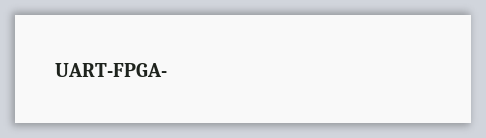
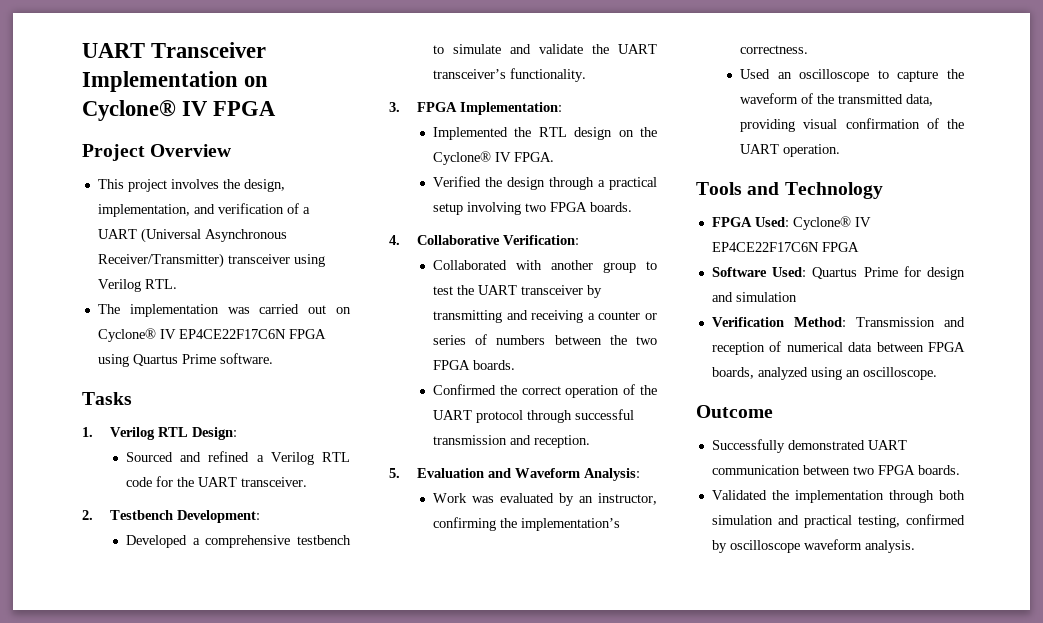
- UART-FPGA-
+ UART Transceiver Implementation on Cyclone® IV FPGA
+ Project Overview
+ This project involves the design, implementation, and verification of a UART (Universal Asynchronous Receiver/Transmitter) transceiver using Verilog RTL.
+ The implementation was carried out on Cyclone® IV EP4CE22F17C6N FPGA using Quartus Prime software.
+ Tasks
+ 1. Verilog RTL Design:
+ Sourced and refined a Verilog RTL code for the UART transceiver.
+ 2. Testbench Development:
+ Developed a comprehensive testbench to simulate and validate the UART transceiver’s functionality.
+ 3. FPGA Implementation:
+ Implemented the RTL design on the Cyclone® IV FPGA.
+ Verified the design through a practical setup involving two FPGA boards.
+ 4. Collaborative Verification:
+ Collaborated with another group to test the UART transceiver by transmitting and receiving a counter or series of numbers between the two FPGA boards.
+ Confirmed the correct operation of the UART protocol through successful transmission and reception.
+ 5. Evaluation and Waveform Analysis:
+ Work was evaluated by an instructor, confirming the implementation’s correctness.
+ Used an oscilloscope to capture the waveform of the transmitted data, providing visual confirmation of the UART operation.
+ Tools and Technology
+ FPGA Used: Cyclone® IV EP4CE22F17C6N FPGA
+ Software Used: Quartus Prime for design and simulation
+ Verification Method: Transmission and reception of numerical data between FPGA boards, analyzed using an oscilloscope.
+ Outcome
+ Successfully demonstrated UART communication between two FPGA boards.
+ Validated the implementation through both simulation and practical testing, confirmed by oscilloscope waveform analysis.

